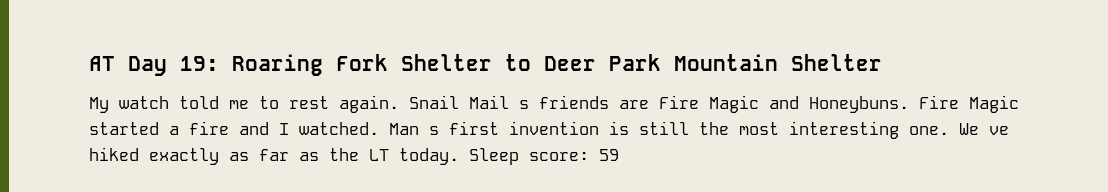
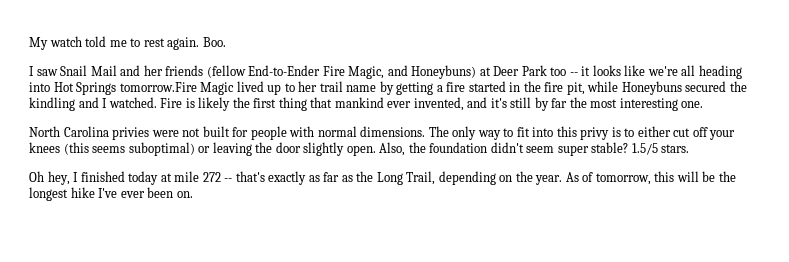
- AT Day 19: Roaring Fork Shelter to Deer Park Mountain Shelter
- Snail Mail s friends are Fire Magic and Honeybuns. Fire Magic started a fire and I watched. Man s first invention is still the most interesting one. We ve hiked exactly as far as the LT today. Sleep score: 59
+ Boo.
+ I saw Snail Mail and her friends (fellow End-to-Ender Fire Magic, and Honeybuns) at Deer Park too -- it looks like we're all heading into Hot Springs tomorrow.Fire Magic lived up to her trail name by getting a fire started in the fire pit, while Honeybuns secured the kindling and I watched. Fire is likely the first thing that mankind ever invented, and it's still by far the most interesting one.
+ North Carolina privies were not built for people with normal dimensions. The only way to fit into this privy is to either cut off your knees (this seems suboptimal) or leaving the door slightly open. Also, the foundation didn't seem super stable? 1.5/5 stars.
+ Oh hey, I finished today at mile 272 -- that's exactly as far as the Long Trail, depending on the year. As of tomorrow, this will be the longest hike I've ever been on.

